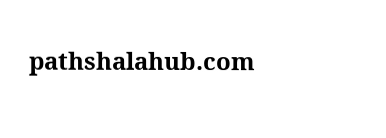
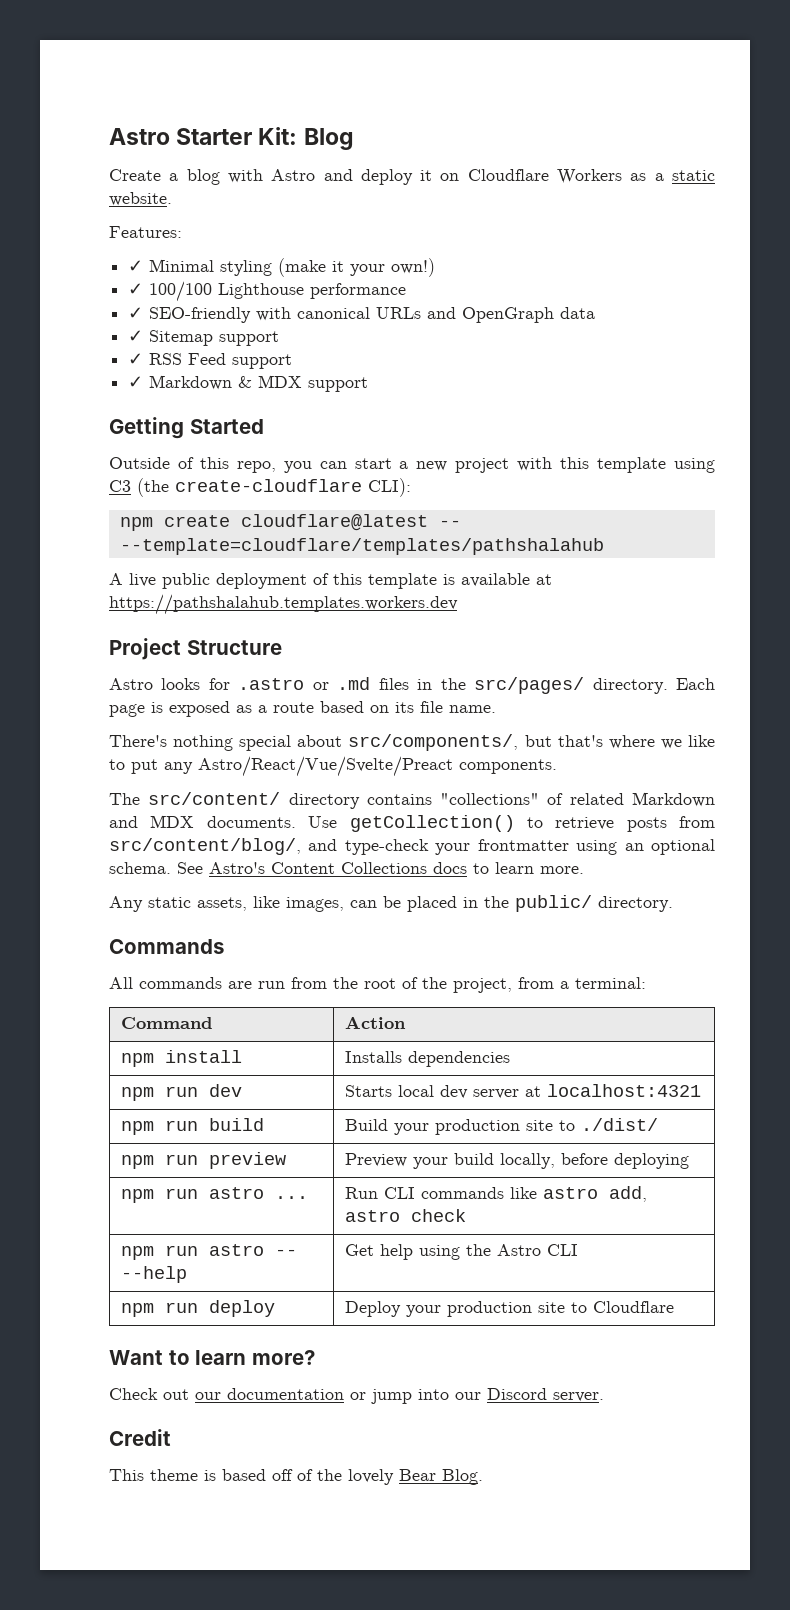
- pathshalahub.com
+ Astro Starter Kit: Blog
+ Create a blog with Astro and deploy it on Cloudflare Workers as a static website.
+ Features:
+ ✓ Minimal styling (make it your own!)
+ ✓ 100/100 Lighthouse performance
+ ✓ SEO-friendly with canonical URLs and OpenGraph data
+ ✓ Sitemap support
+ ✓ RSS Feed support
+ ✓ Markdown & MDX support
+ Getting Started
+ Outside of this repo, you can start a new project with this template using C3 (the create-cloudflare CLI):
+ npm create cloudflare@latest -- --template=cloudflare/templates/pathshalahub
+ A live public deployment of this template is available at https://pathshalahub.templates.workers.dev
+ Project Structure
+ Astro looks for .astro or .md files in the src/pages/ directory. Each page is exposed as a route based on its file name.
+ There's nothing special about src/components/, but that's where we like to put any Astro/React/Vue/Svelte/Preact components.
+ The src/content/ directory contains "collections" of related Markdown and MDX documents. Use getCollection() to retrieve posts from src/content/blog/, and type-check your frontmatter using an optional schema. See Astro's Content Collections docs to learn more.
+ Any static assets, like images, can be placed in the public/ directory.
+ Commands
+ All commands are run from the root of the project, from a terminal:
+ Command | Action
+ npm install | Installs dependencies
+ npm run dev | Starts local dev server at localhost:4321
+ npm run build | Build your production site to ./dist/
+ npm run preview | Preview your build locally, before deploying
+ npm run astro ... | Run CLI commands like astro add, astro check
+ npm run astro -- --help | Get help using the Astro CLI
+ npm run deploy | Deploy your production site to Cloudflare
+ Want to learn more?
+ Check out our documentation or jump into our Discord server.
+ Credit
+ This theme is based off of the lovely Bear Blog.

